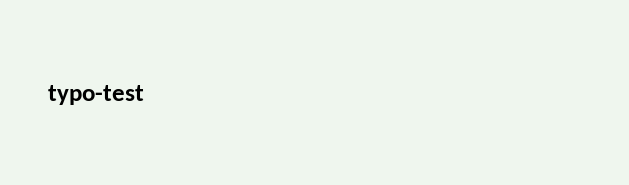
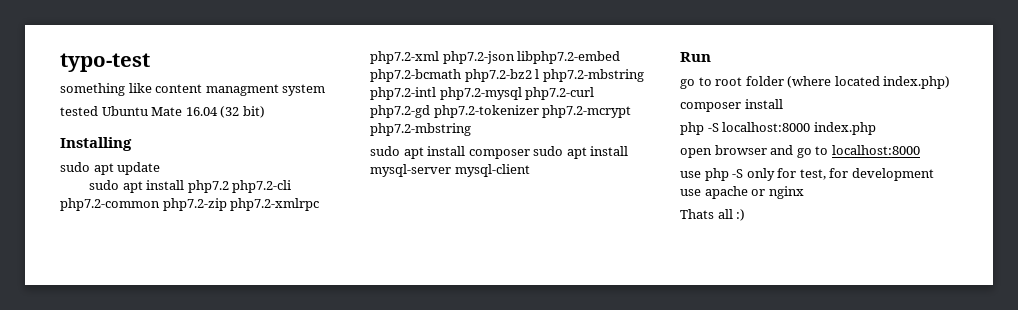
+ something like content managment system
+ tested Ubuntu Mate 16.04 (32 bit)
+ Installing
+ sudo apt update
+ sudo apt install php7.2 php7.2-cli php7.2-common php7.2-zip php7.2-xmlrpc php7.2-xml php7.2-json libphp7.2-embed php7.2-bcmath php7.2-bz2 l php7.2-mbstring php7.2-intl php7.2-mysql php7.2-curl php7.2-gd php7.2-tokenizer php7.2-mcrypt php7.2-mbstring
+ sudo apt install composer sudo apt install mysql-server mysql-client
+ Run
+ go to root folder (where located index.php)
+ composer install
+ php -S localhost:8000 index.php
+ open browser and go to localhost:8000
+ use php -S only for test, for development use apache or nginx
+ Thats all :)

